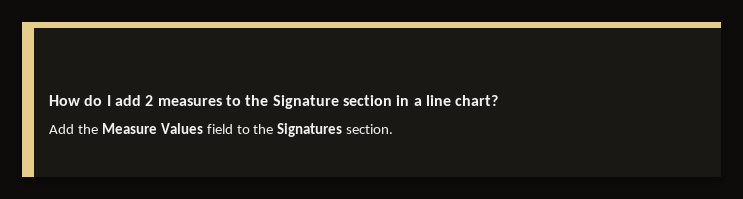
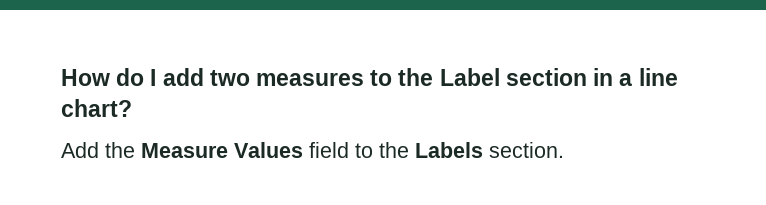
- How do I add 2 measures to the Signature section in a line chart?
+ How do I add two measures to the Label section in a line chart?
- Add the Measure Values field to the Signatures section.
+ Add the Measure Values field to the Labels section.

